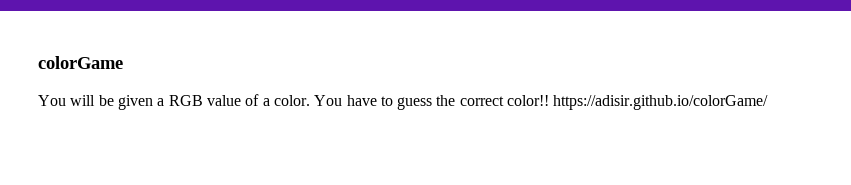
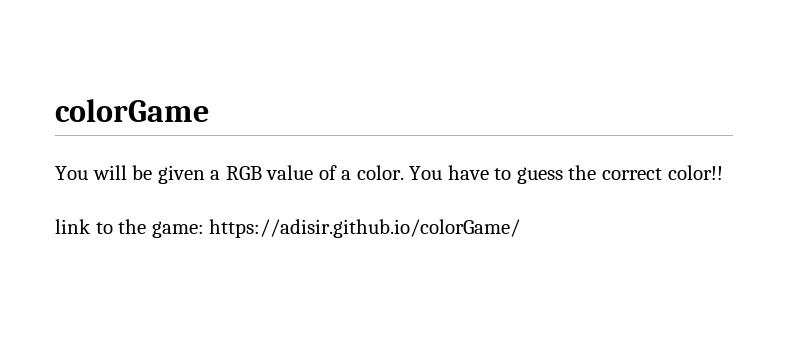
- You have to guess the correct color!! https://adisir.github.io/colorGame/
+ You have to guess the correct color!!
+ link to the game: https://adisir.github.io/colorGame/

